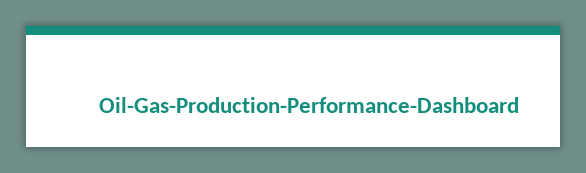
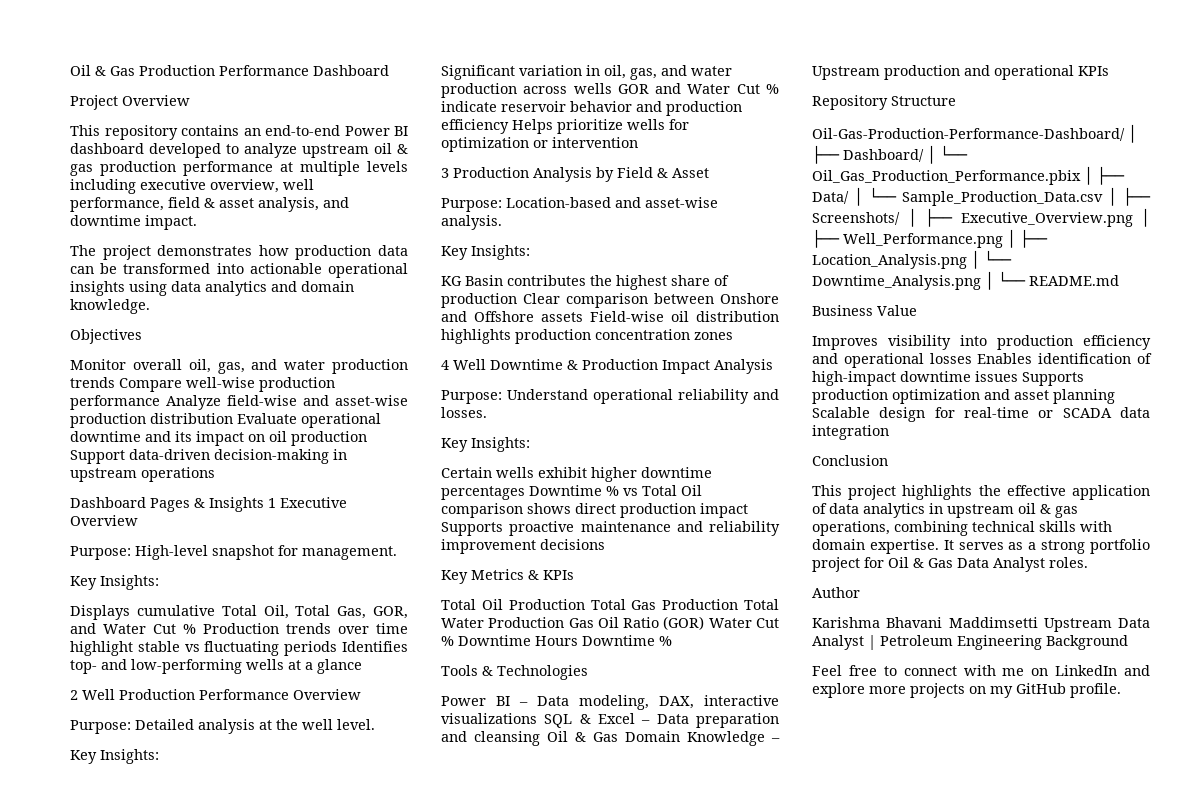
- Oil-Gas-Production-Performance-Dashboard
+ Oil & Gas Production Performance Dashboard
+ Project Overview
+ This repository contains an end-to-end Power BI dashboard developed to analyze upstream oil & gas production performance at multiple levels including executive overview, well performance, field & asset analysis, and downtime impact.
+ The project demonstrates how production data can be transformed into actionable operational insights using data analytics and domain knowledge.
+ Objectives
+ Monitor overall oil, gas, and water production trends Compare well-wise production performance Analyze field-wise and asset-wise production distribution Evaluate operational downtime and its impact on oil production Support data-driven decision-making in upstream operations
+ Dashboard Pages & Insights 1 Executive Overview
+ Purpose: High-level snapshot for management.
+ Key Insights:
+ Displays cumulative Total Oil, Total Gas, GOR, and Water Cut % Production trends over time highlight stable vs fluctuating periods Identifies top- and low-performing wells at a glance
+ 2 Well Production Performance Overview
+ Purpose: Detailed analysis at the well level.
+ Key Insights:
+ Significant variation in oil, gas, and water production across wells GOR and Water Cut % indicate reservoir behavior and production efficiency Helps prioritize wells for optimization or intervention
+ 3 Production Analysis by Field & Asset
+ Purpose: Location-based and asset-wise analysis.
+ Key Insights:
+ KG Basin contributes the highest share of production Clear comparison between Onshore and Offshore assets Field-wise oil distribution highlights production concentration zones
+ 4 Well Downtime & Production Impact Analysis
+ Purpose: Understand operational reliability and losses.
+ Key Insights:
+ Certain wells exhibit higher downtime percentages Downtime % vs Total Oil comparison shows direct production impact Supports proactive maintenance and reliability improvement decisions
+ Key Metrics & KPIs
+ Total Oil Production Total Gas Production Total Water Production Gas Oil Ratio (GOR) Water Cut % Downtime Hours Downtime %
+ Tools & Technologies
+ Power BI – Data modeling, DAX, interactive visualizations SQL & Excel – Data preparation and cleansing Oil & Gas Domain Knowledge – Upstream production and operational KPIs
+ Repository Structure
+ Oil-Gas-Production-Performance-Dashboard/ │ ├── Dashboard/ │ └── Oil_Gas_Production_Performance.pbix │ ├── Data/ │ └── Sample_Production_Data.csv │ ├── Screenshots/ │ ├── Executive_Overview.png │ ├── Well_Performance.png │ ├── Location_Analysis.png │ └── Downtime_Analysis.png │ └── README.md
+ Business Value
+ Improves visibility into production efficiency and operational losses Enables identification of high-impact downtime issues Supports production optimization and asset planning Scalable design for real-time or SCADA data integration
+ Conclusion
+ This project highlights the effective application of data analytics in upstream oil & gas operations, combining technical skills with domain expertise. It serves as a strong portfolio project for Oil & Gas Data Analyst roles.
+ Author
+ Karishma Bhavani Maddimsetti Upstream Data Analyst | Petroleum Engineering Background
+ Feel free to connect with me on LinkedIn and explore more projects on my GitHub profile.

